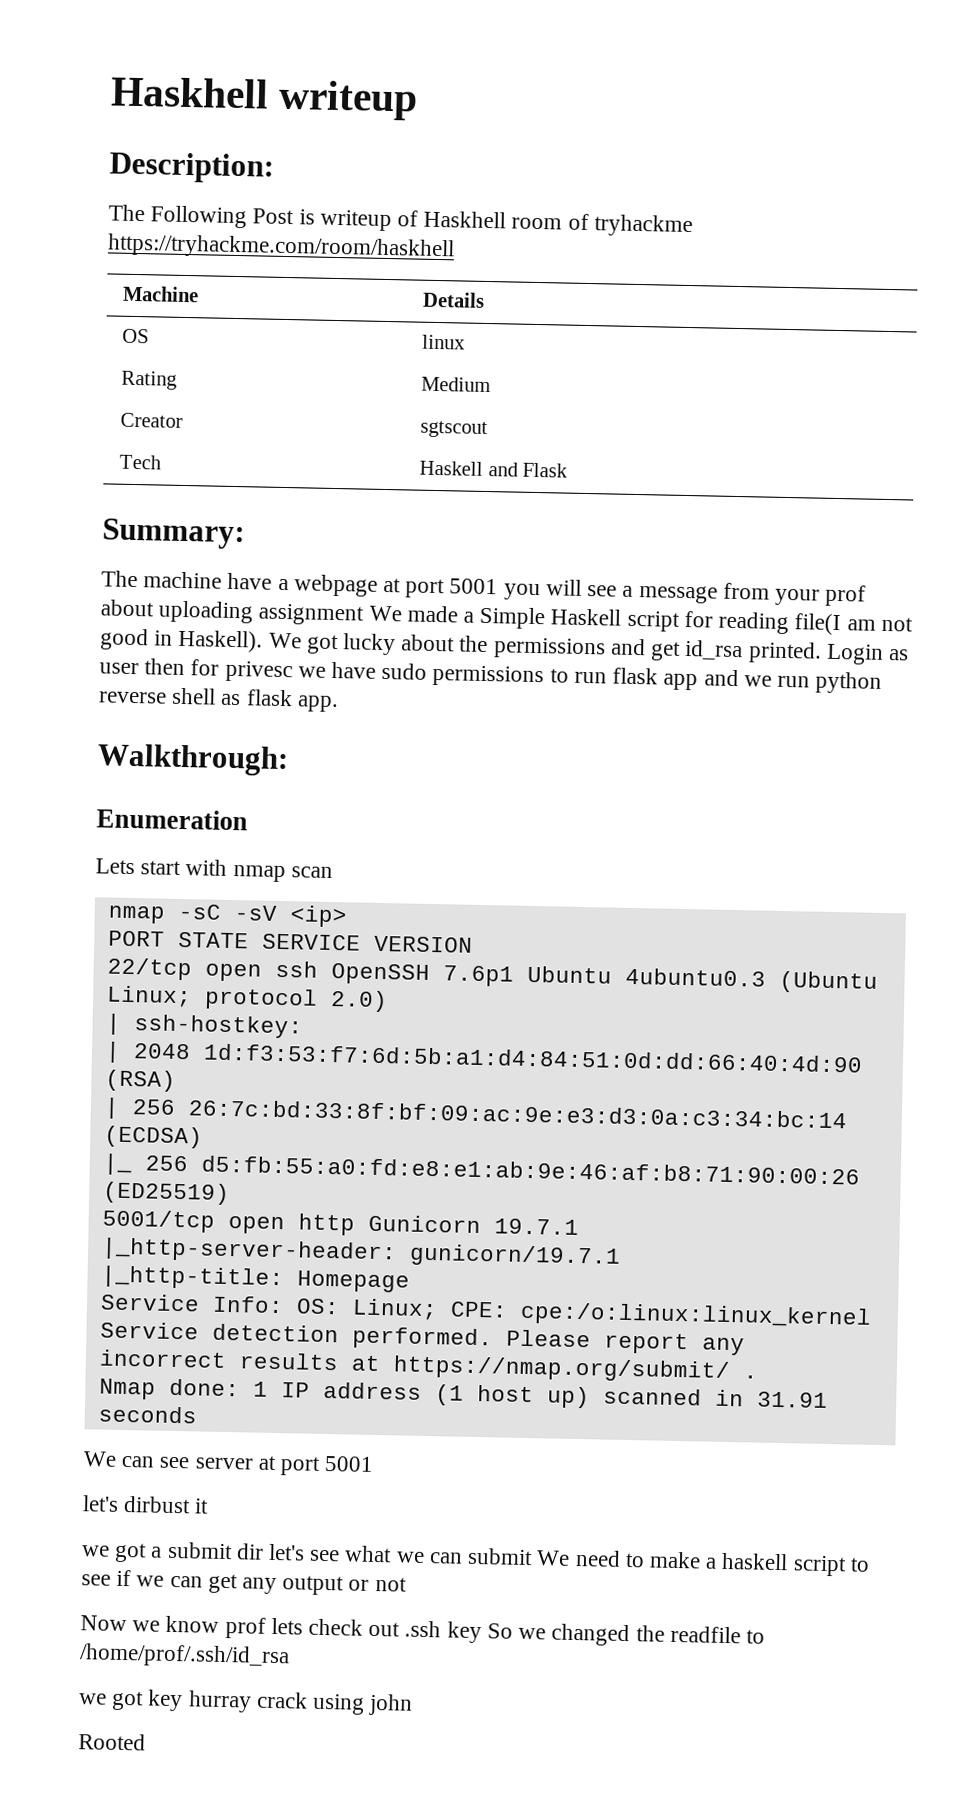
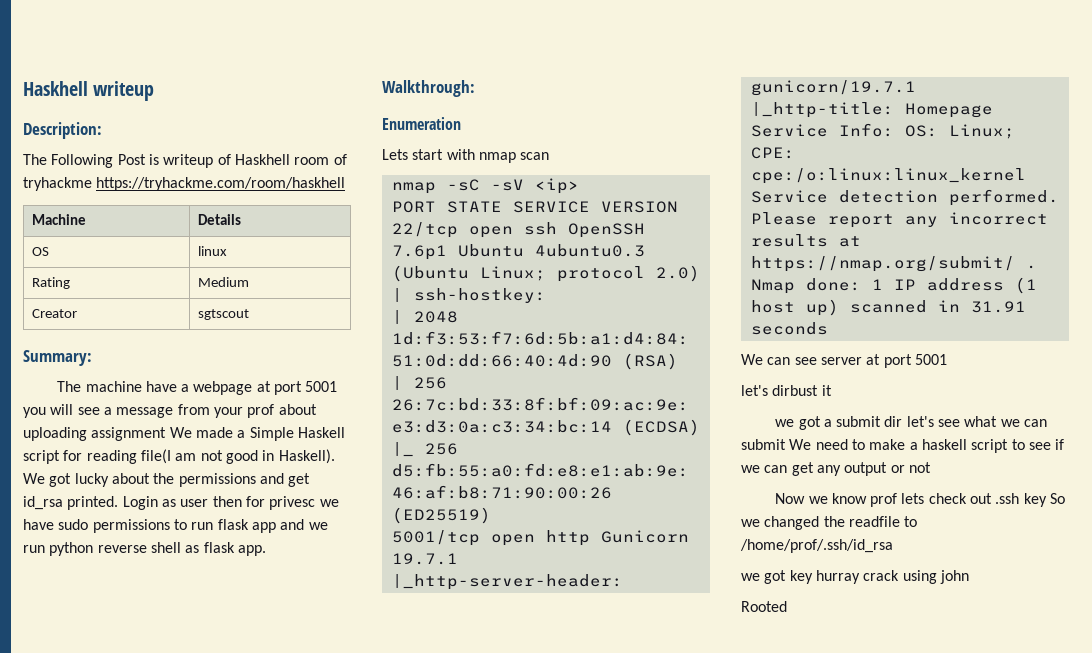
- Tech | Haskell and Flask

